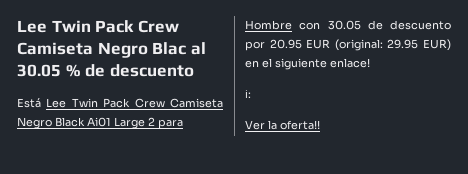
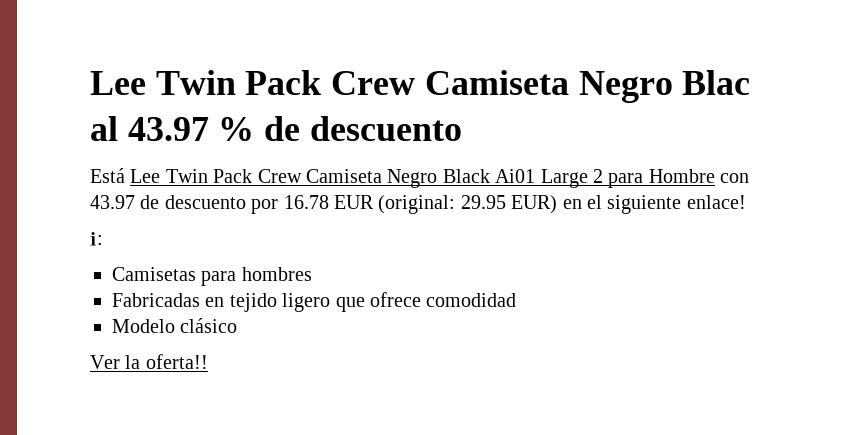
- Lee Twin Pack Crew Camiseta Negro Blac al 30.05 % de descuento
+ Lee Twin Pack Crew Camiseta Negro Blac al 43.97 % de descuento
- Está Lee Twin Pack Crew Camiseta Negro Black Ai01 Large 2 para Hombre con 30.05 de descuento por 20.95 EUR (original: 29.95 EUR) en el siguiente enlace!
+ Está Lee Twin Pack Crew Camiseta Negro Black Ai01 Large 2 para Hombre con 43.97 de descuento por 16.78 EUR (original: 29.95 EUR) en el siguiente enlace!
+ Camisetas para hombres
+ Fabricadas en tejido ligero que ofrece comodidad
+ Modelo clásico

